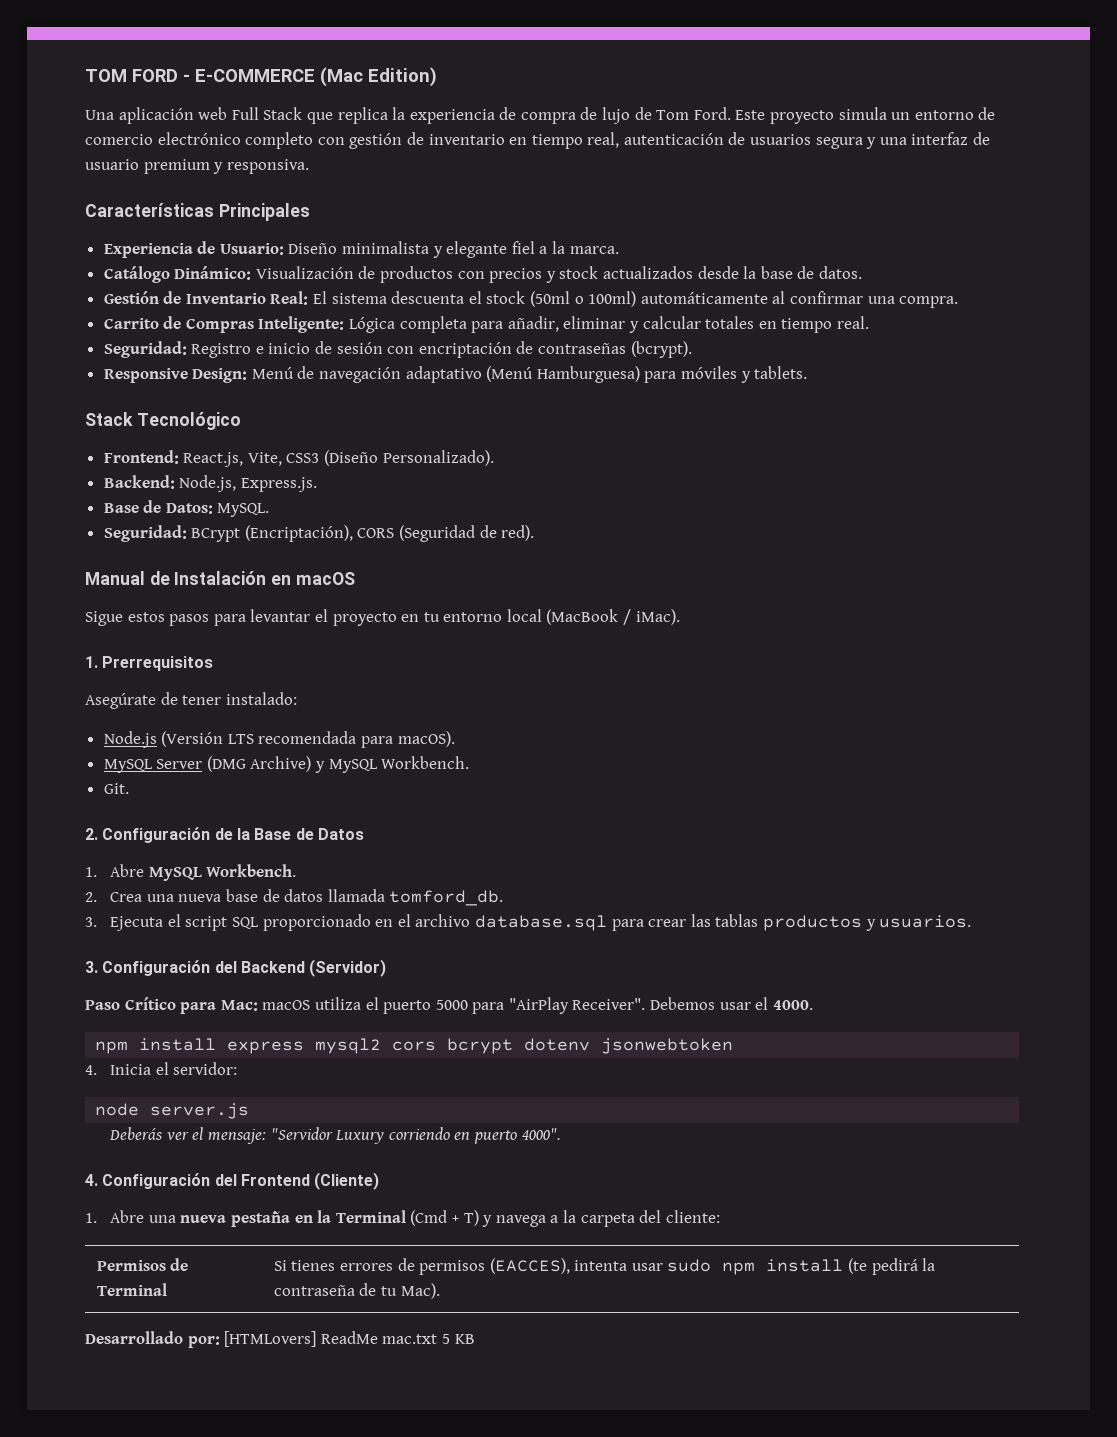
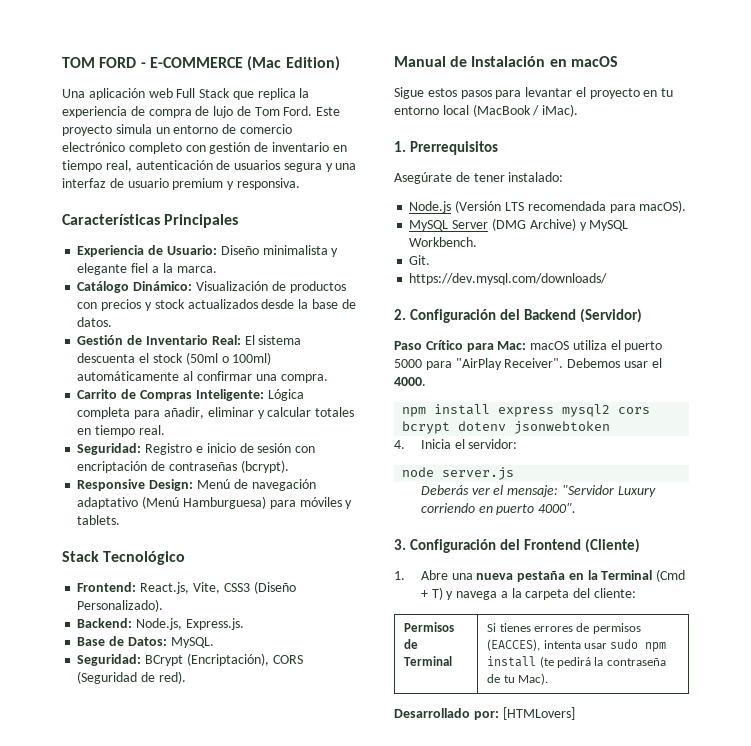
+ https://dev.mysql.com/downloads/
- 2. Configuración de la Base de Datos
- 1. Abre MySQL Workbench.
- 2. Crea una nueva base de datos llamada tomford_db.
- 3. Ejecuta el script SQL proporcionado en el archivo database.sql para crear las tablas productos y usuarios.
- 3. Configuración del Backend (Servidor)
+ 2. Configuración del Backend (Servidor)
- 4. Configuración del Frontend (Cliente)
+ 3. Configuración del Frontend (Cliente)
- Desarrollado por: [HTMLovers] ReadMe mac.txt 5 KB
+ Desarrollado por: [HTMLovers]

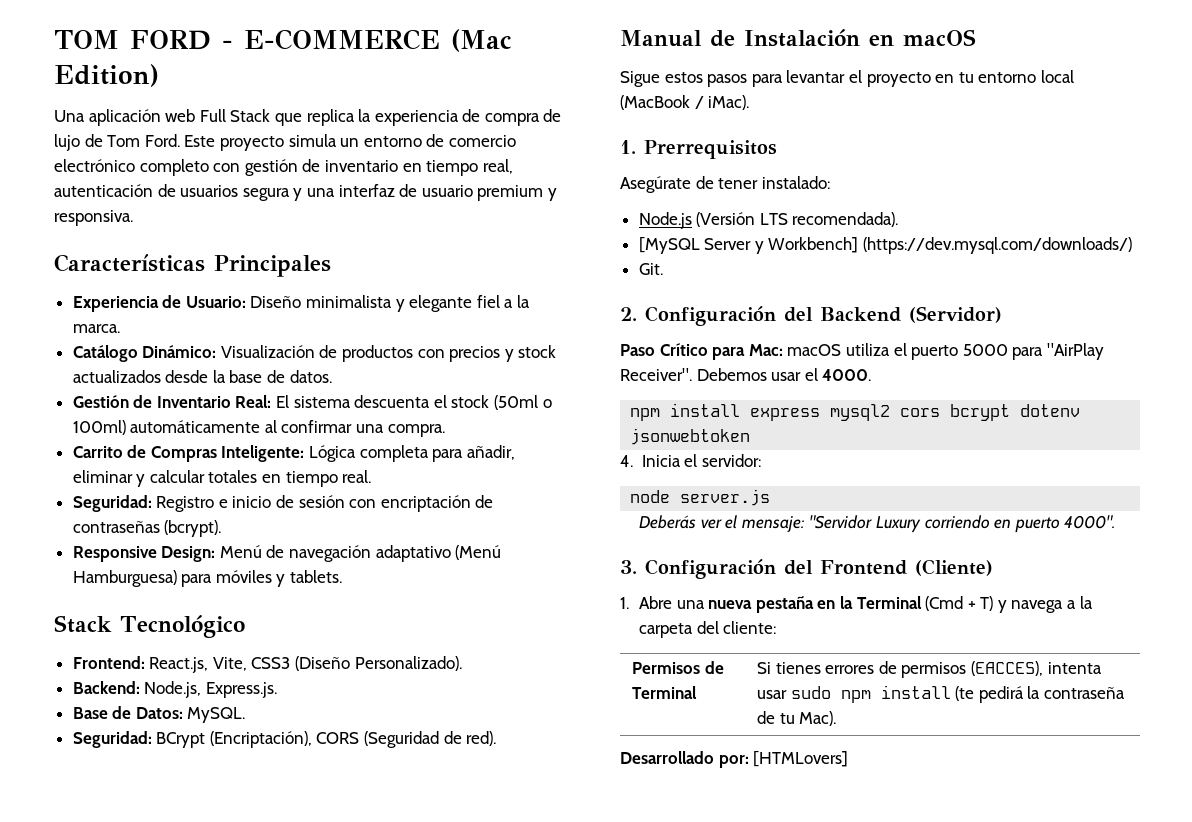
- Node.js (Versión LTS recomendada para macOS).
- MySQL Server (DMG Archive) y MySQL Workbench.
+ Node.js (Versión LTS recomendada).
+ [MySQL Server y Workbench] (https://dev.mysql.com/downloads/)
- https://dev.mysql.com/downloads/

